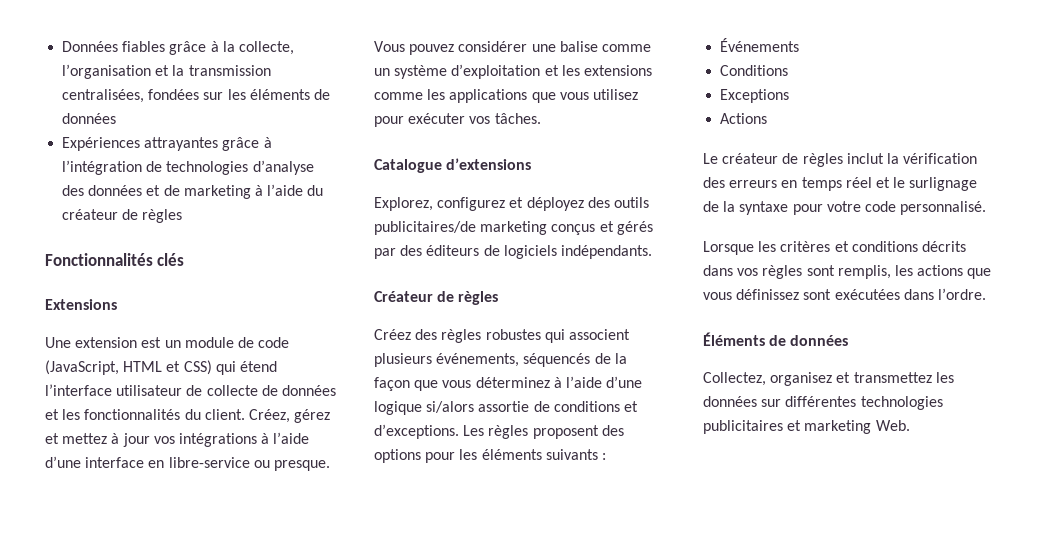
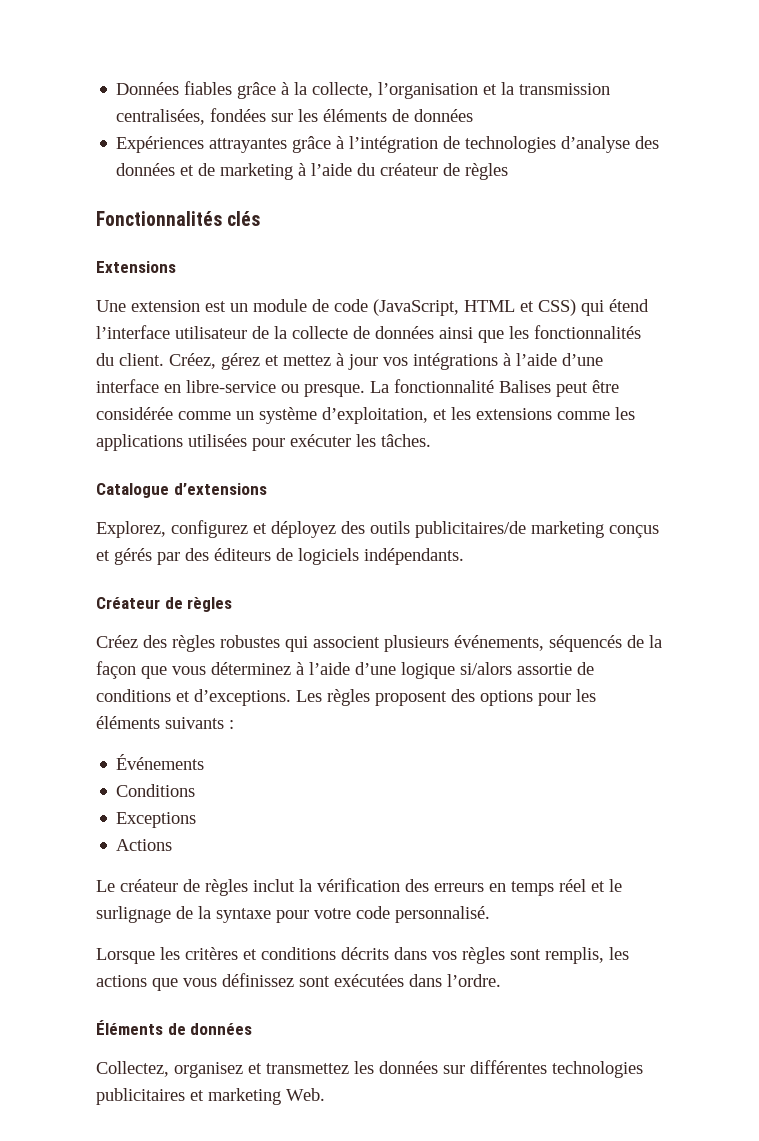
- Une extension est un module de code (JavaScript, HTML et CSS) qui étend lʼinterface utilisateur de collecte de données et les fonctionnalités du client.
+ Une extension est un module de code (JavaScript, HTML et CSS) qui étend lʼinterface utilisateur de la collecte de données ainsi que les fonctionnalités du client.
- Vous pouvez considérer une balise comme un système d’exploitation et les extensions comme les applications que vous utilisez pour exécuter vos tâches.
+ La fonctionnalité Balises peut être considérée comme un système dʼexploitation, et les extensions comme les applications utilisées pour exécuter les tâches.

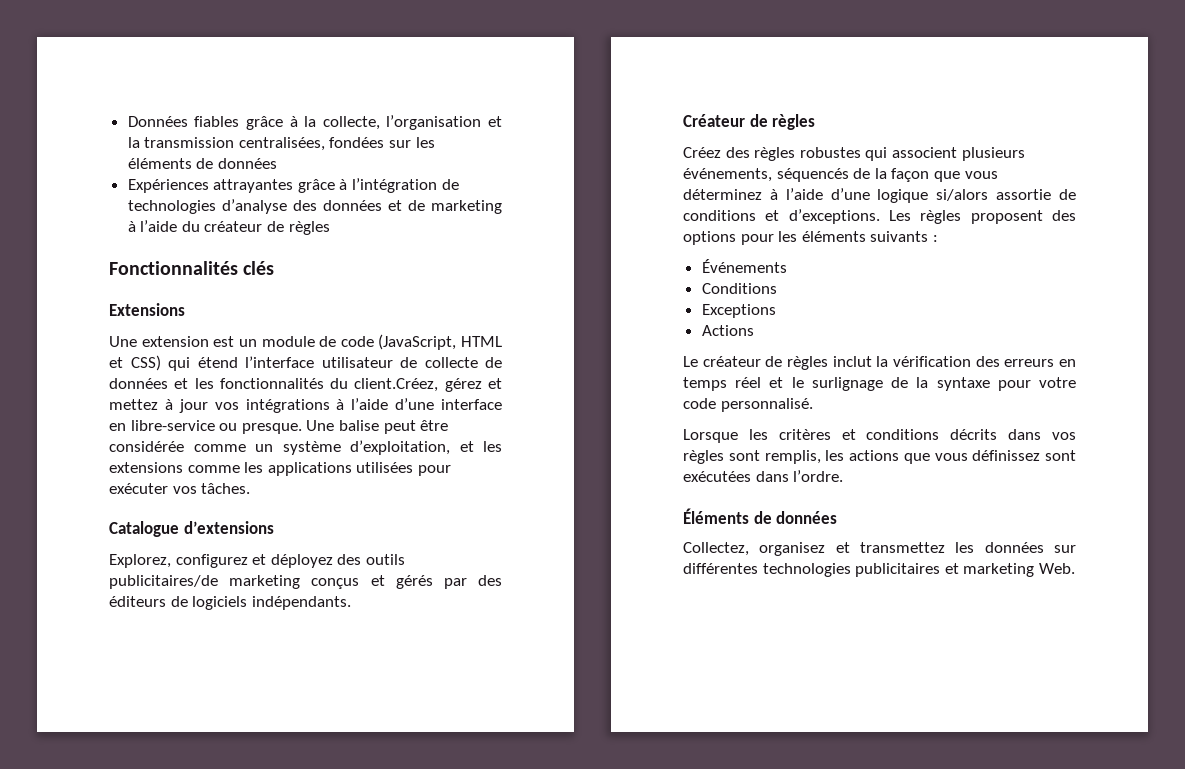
- Une extension est un module de code (JavaScript, HTML et CSS) qui étend lʼinterface utilisateur de la collecte de données ainsi que les fonctionnalités du client. Créez, gérez et mettez à jour vos intégrations à l’aide d’une interface en libre-service ou presque.
+ Une extension est un module de code (JavaScript, HTML et CSS) qui étend lʼinterface utilisateur de collecte de données et les fonctionnalités du client.Créez, gérez et mettez à jour vos intégrations à l’aide d’une interface en libre-service ou presque.
- La fonctionnalité Balises peut être considérée comme un système dʼexploitation, et les extensions comme les applications utilisées pour exécuter les tâches.
+ Une balise peut être considérée comme un système dʼexploitation, et les extensions comme les applications utilisées pour exécuter vos tâches.

